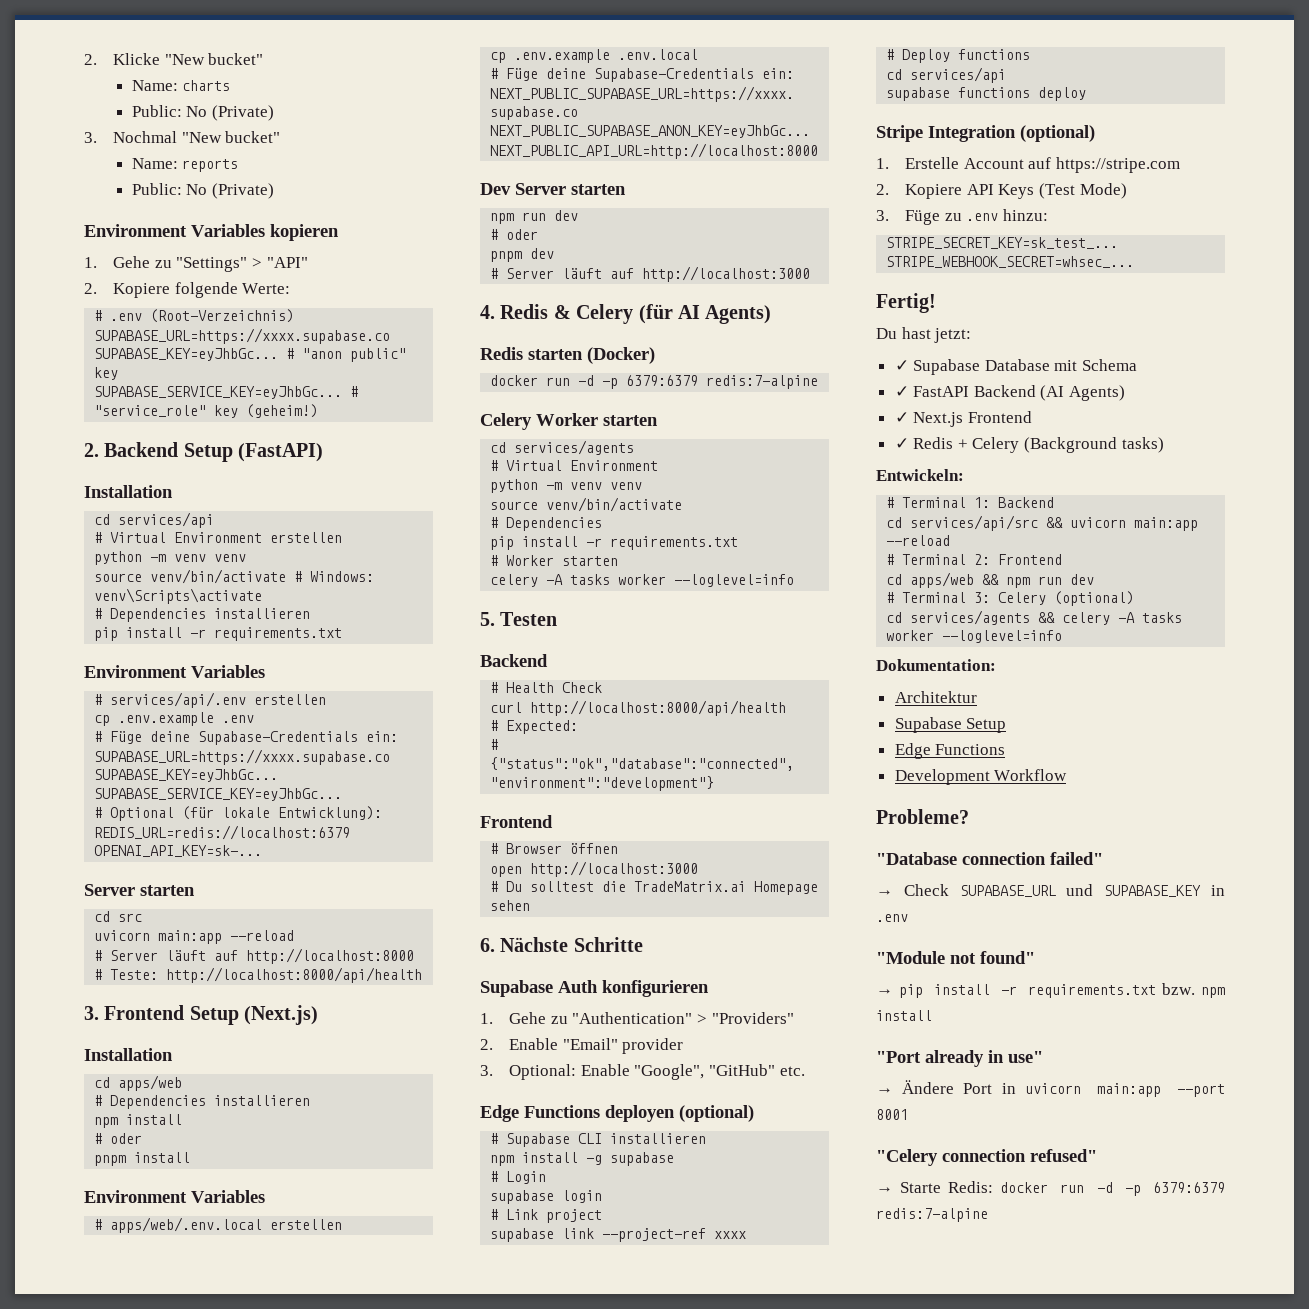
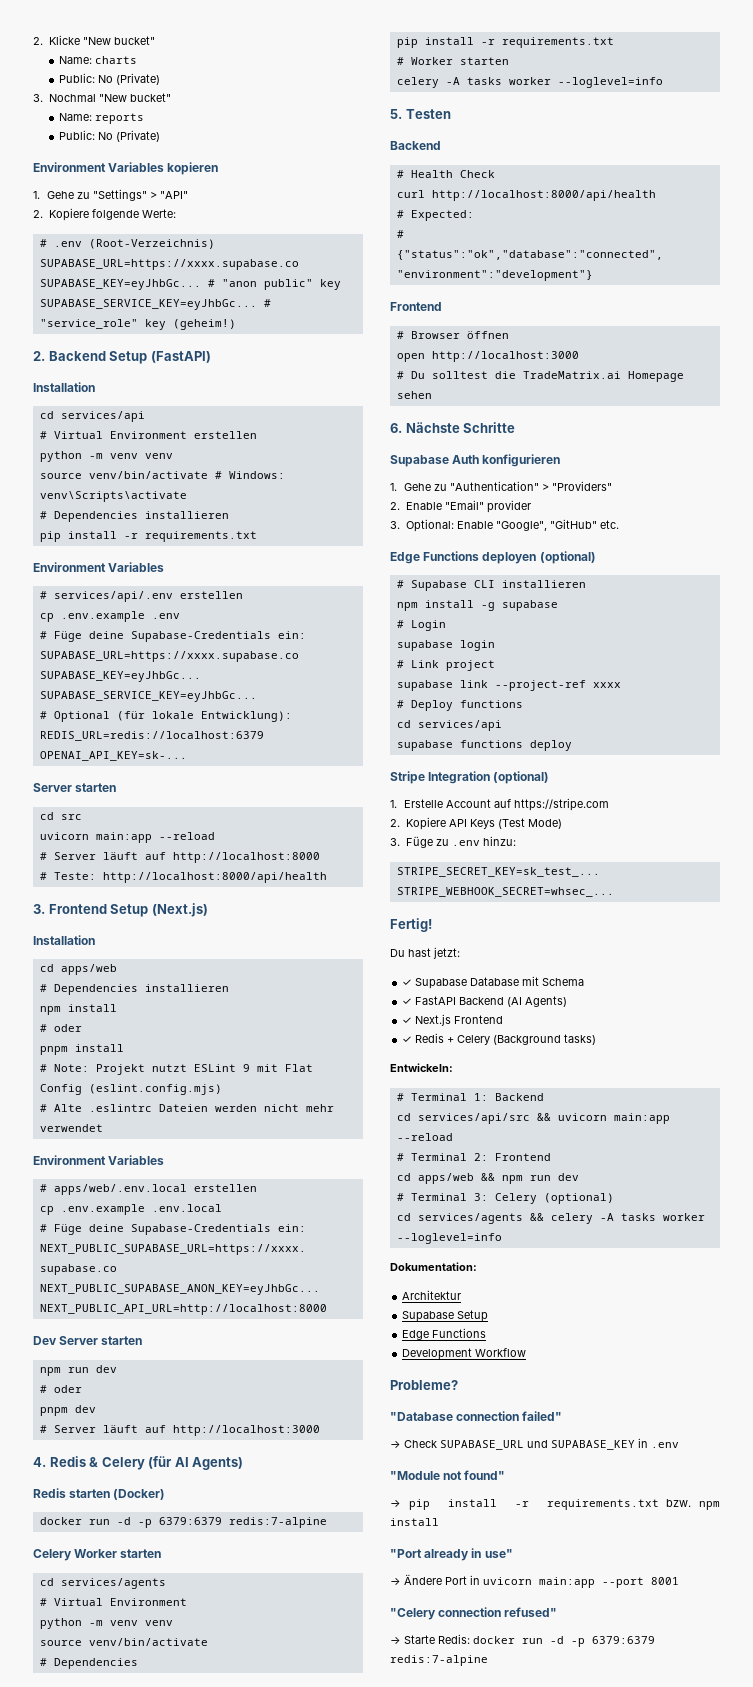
+ # Note: Projekt nutzt ESLint 9 mit Flat Config (eslint.config.mjs)
+ # Alte .eslintrc Dateien werden nicht mehr verwendet

